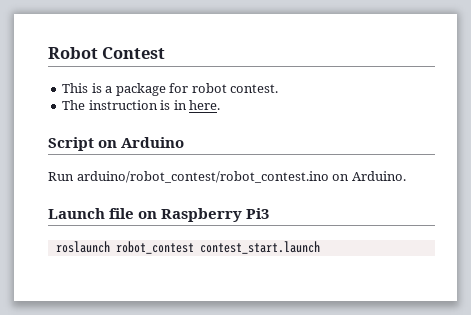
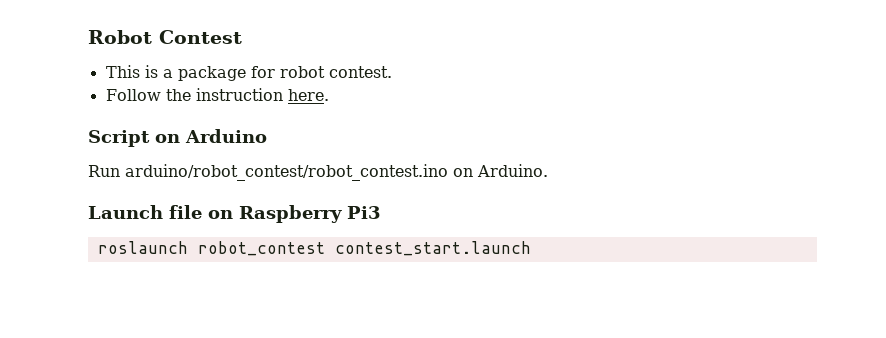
- The instruction is in here.
+ Follow the instruction here.

